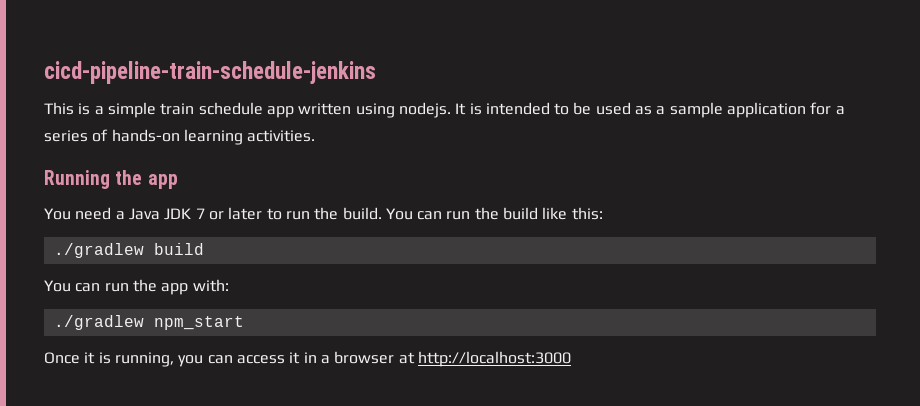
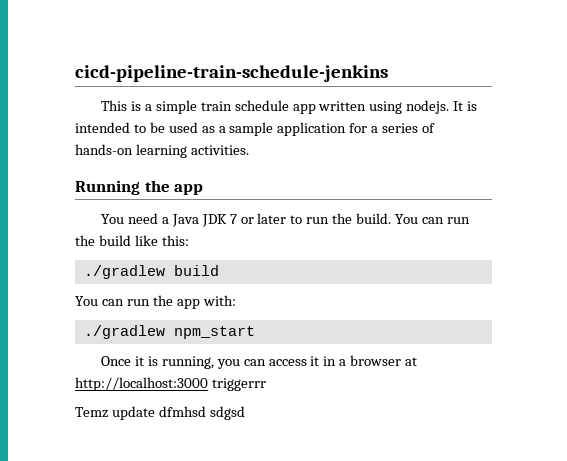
- Once it is running, you can access it in a browser at http://localhost:3000
+ Once it is running, you can access it in a browser at http://localhost:3000 triggerrr
+ Temz update dfmhsd sdgsd

